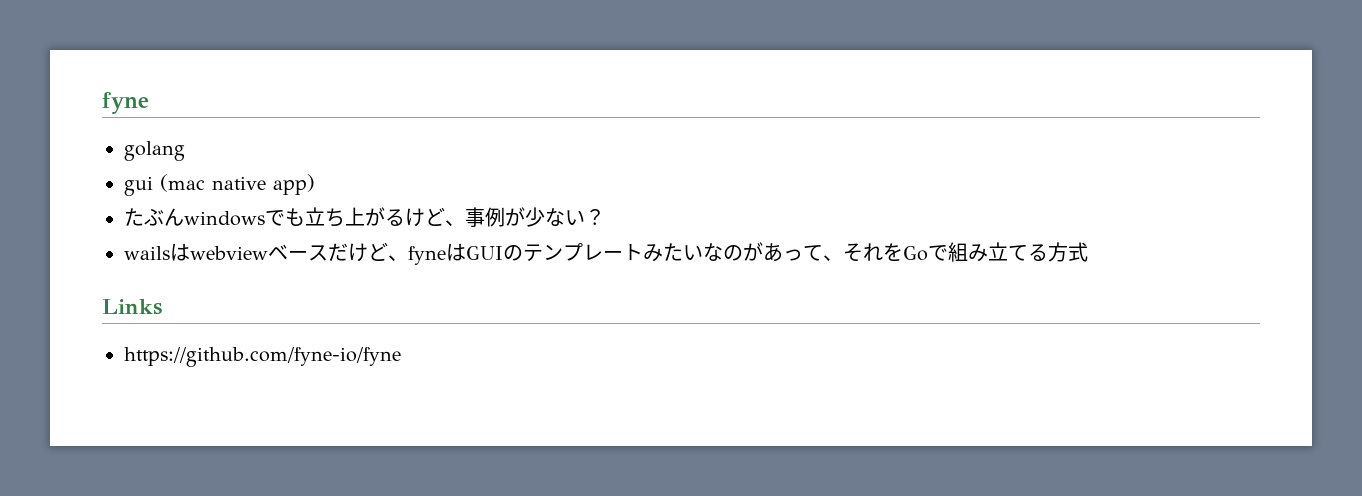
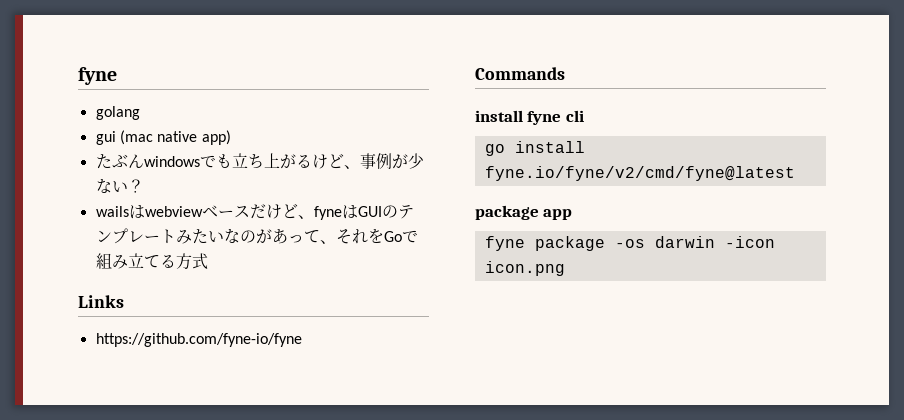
+ Commands
+ install fyne cli
+ go install fyne.io/fyne/v2/cmd/fyne@latest
+ package app
+ fyne package -os darwin -icon icon.png

